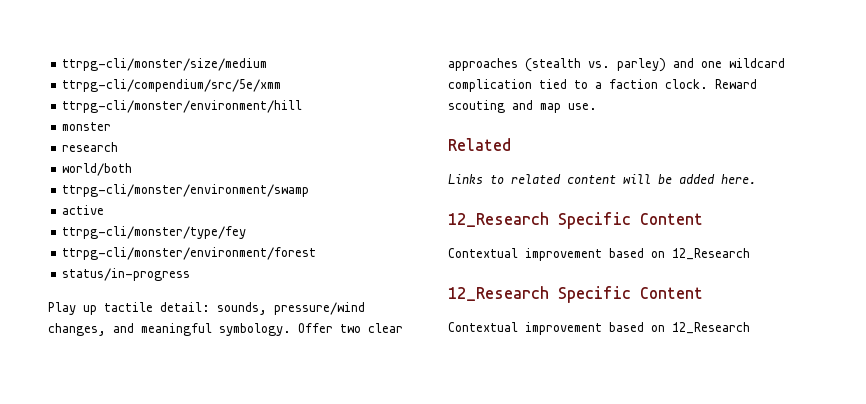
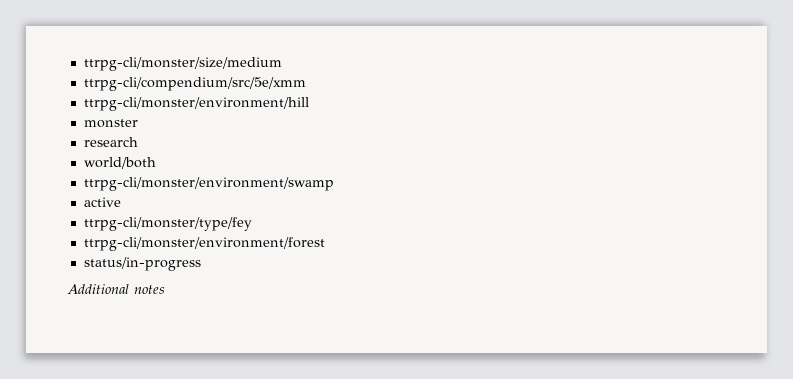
- Play up tactile detail: sounds, pressure/wind changes, and meaningful symbology. Offer two clear approaches (stealth vs. parley) and one wildcard complication tied to a faction clock. Reward scouting and map use.
- Related
- Links to related content will be added here.
- 12_Research Specific Content
- Contextual improvement based on 12_Research
- 12_Research Specific Content
- Contextual improvement based on 12_Research
+ Additional notes

